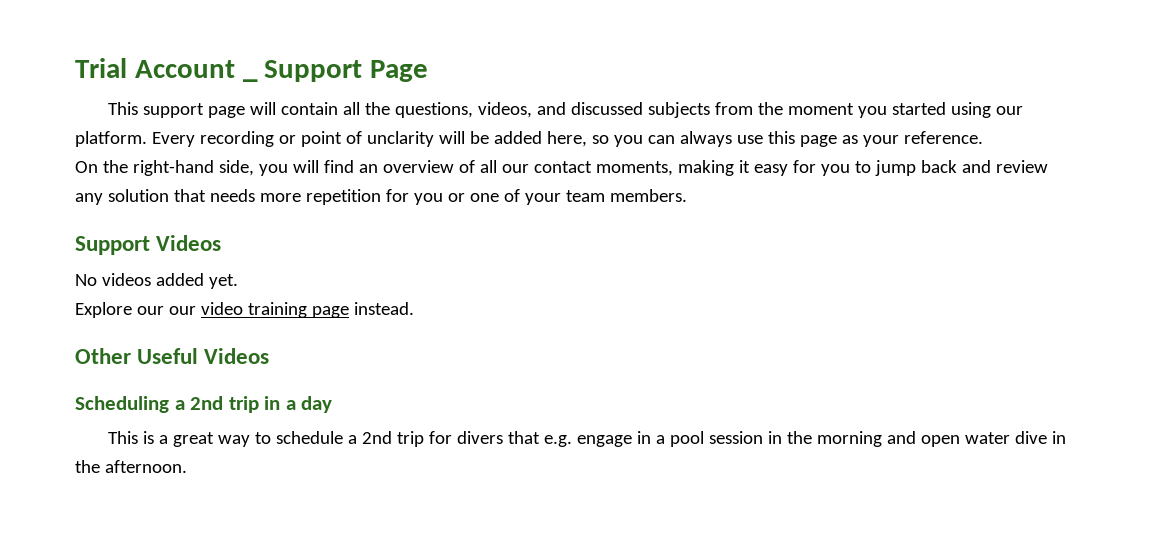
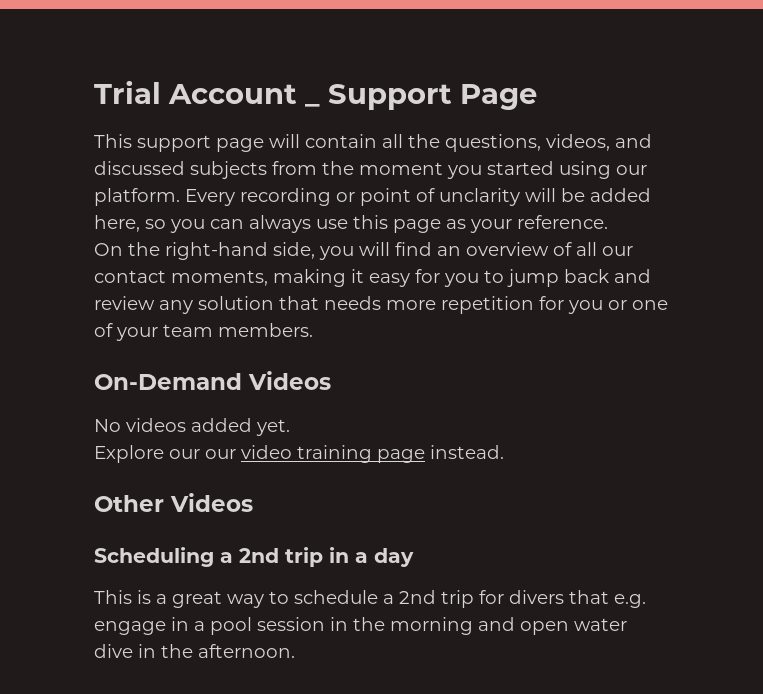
- Support Videos
+ On-Demand Videos
- Other Useful Videos
+ Other Videos

